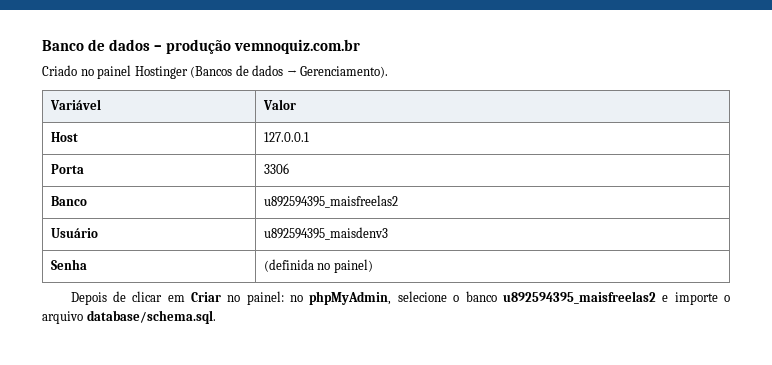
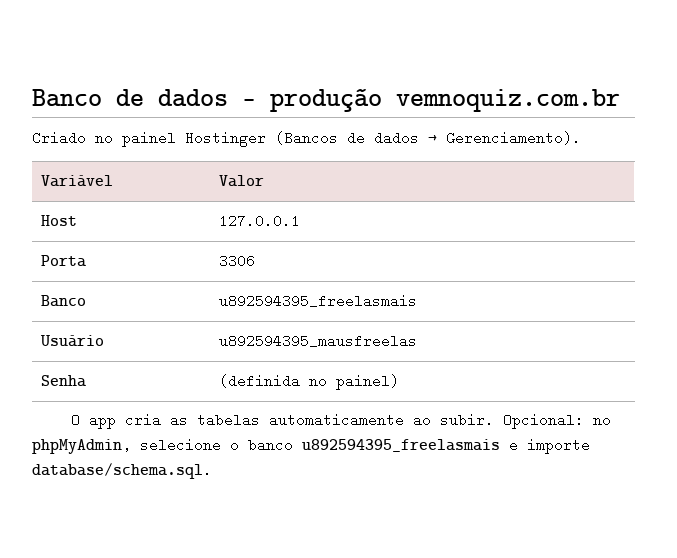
- Banco | u892594395_maisfreelas2
+ Banco | u892594395_freelasmais
- Usuário | u892594395_maisdenv3
+ Usuário | u892594395_mausfreelas
- Depois de clicar em Criar no painel: no phpMyAdmin, selecione o banco u892594395_maisfreelas2 e importe o arquivo database/schema.sql.
+ O app cria as tabelas automaticamente ao subir. Opcional: no phpMyAdmin, selecione o banco u892594395_freelasmais e importe database/schema.sql.

